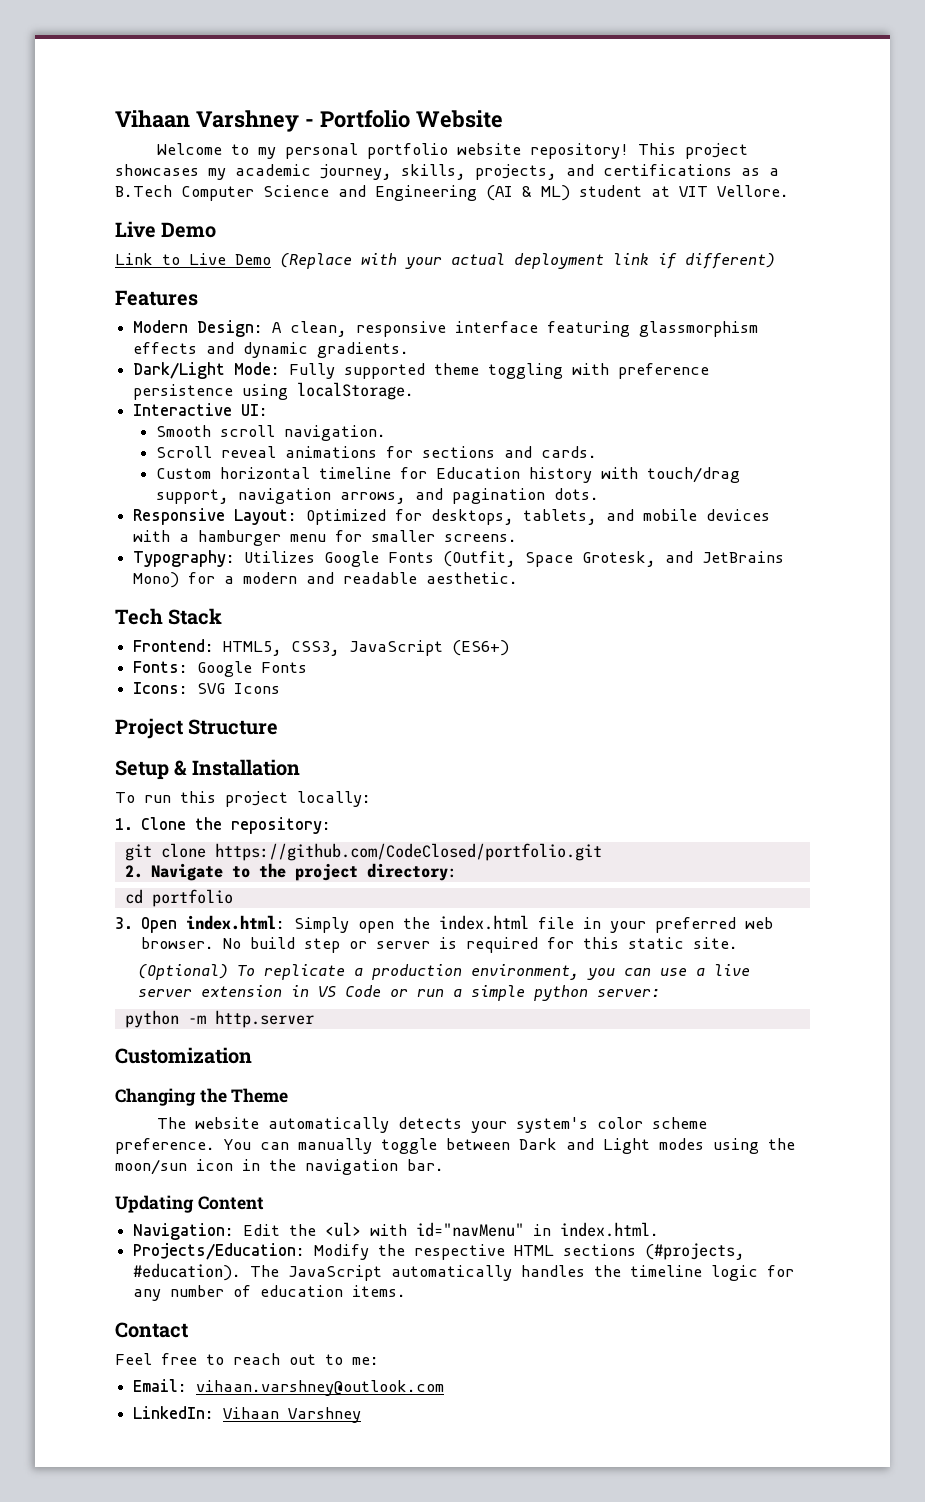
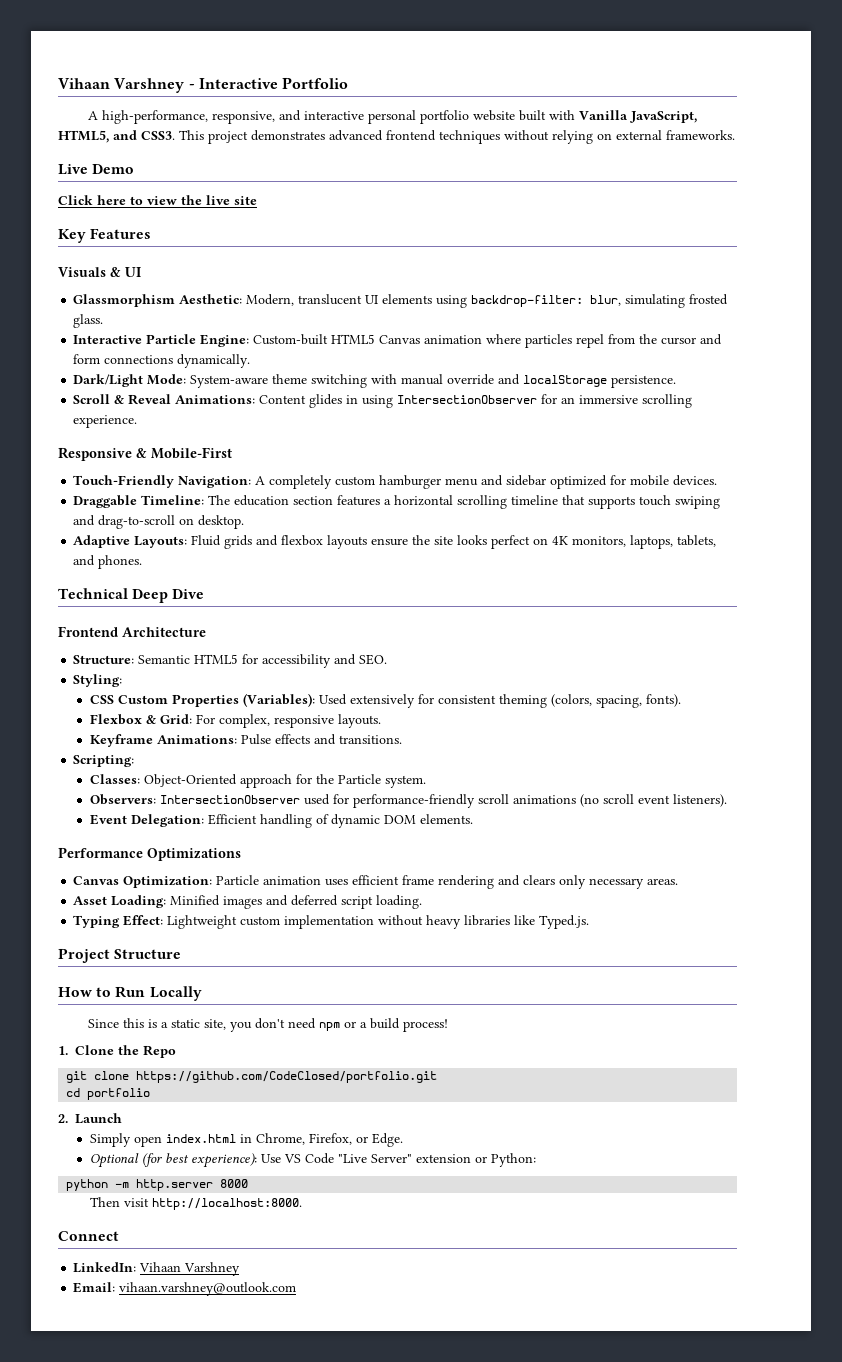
- Vihaan Varshney - Portfolio Website
- Welcome to my personal portfolio website repository! This project showcases my academic journey, skills, projects, and certifications as a B.Tech Computer Science and Engineering (AI & ML) student at VIT Vellore.
+ Vihaan Varshney - Interactive Portfolio
+ A high-performance, responsive, and interactive personal portfolio website built with Vanilla JavaScript, HTML5, and CSS3. This project demonstrates advanced frontend techniques without relying on external frameworks.
  Live Demo
- Link to Live Demo (Replace with your actual deployment link if different)
- Features
- Modern Design: A clean, responsive interface featuring glassmorphism effects and dynamic gradients.
- Dark/Light Mode: Fully supported theme toggling with preference persistence using localStorage.
- Interactive UI:
- Smooth scroll navigation.
- Scroll reveal animations for sections and cards.
- Custom horizontal timeline for Education history with touch/drag support, navigation arrows, and pagination dots.
- Responsive Layout: Optimized for desktops, tablets, and mobile devices with a hamburger menu for smaller screens.
- Typography: Utilizes Google Fonts (Outfit, Space Grotesk, and JetBrains Mono) for a modern and readable aesthetic.
- Tech Stack
- Frontend: HTML5, CSS3, JavaScript (ES6+)
- Fonts: Google Fonts
- Icons: SVG Icons
+ Click here to view the live site
+ Key Features
+ Visuals & UI
+ Glassmorphism Aesthetic: Modern, translucent UI elements using backdrop-filter: blur, simulating frosted glass.
+ Interactive Particle Engine: Custom-built HTML5 Canvas animation where particles repel from the cursor and form connections dynamically.
+ Dark/Light Mode: System-aware theme switching with manual override and localStorage persistence.
+ Scroll & Reveal Animations: Content glides in using IntersectionObserver for an immersive scrolling experience.
+ Responsive & Mobile-First
+ Touch-Friendly Navigation: A completely custom hamburger menu and sidebar optimized for mobile devices.
+ Draggable Timeline: The education section features a horizontal scrolling timeline that supports touch swiping and drag-to-scroll on desktop.
+ Adaptive Layouts: Fluid grids and flexbox layouts ensure the site looks perfect on 4K monitors, laptops, tablets, and phones.
+ Technical Deep Dive
+ Frontend Architecture
+ Structure: Semantic HTML5 for accessibility and SEO.
+ Styling:
+ CSS Custom Properties (Variables): Used extensively for consistent theming (colors, spacing, fonts).
+ Flexbox & Grid: For complex, responsive layouts.
+ Keyframe Animations: Pulse effects and transitions.
+ Scripting:
+ Classes: Object-Oriented approach for the Particle system.
+ Observers: IntersectionObserver used for performance-friendly scroll animations (no scroll event listeners).
+ Event Delegation: Efficient handling of dynamic DOM elements.
+ Performance Optimizations
+ Canvas Optimization: Particle animation uses efficient frame rendering and clears only necessary areas.
+ Asset Loading: Minified images and deferred script loading.
+ Typing Effect: Lightweight custom implementation without heavy libraries like Typed.js.
  Project Structure
- Setup & Installation
- To run this project locally:
+ How to Run Locally
+ Since this is a static site, you don't need npm or a build process!
- 1. Clone the repository:
+ 1. Clone the Repo
- 2. Navigate to the project directory:
  cd portfolio
- 3. Open index.html: Simply open the index.html file in your preferred web browser. No build step or server is required for this static site.
- (Optional) To replicate a production environment, you can use a live server extension in VS Code or run a simple python server:
- python -m http.server
- Customization
- Changing the Theme
- The website automatically detects your system's color scheme preference. You can manually toggle between Dark and Light modes using the moon/sun icon in the navigation bar.
- Updating Content
- Navigation: Edit the <ul> with id="navMenu" in index.html.
- Projects/Education: Modify the respective HTML sections (#projects, #education). The JavaScript automatically handles the timeline logic for any number of education items.
- Contact
- Feel free to reach out to me:
- Email: vihaan.varshney@outlook.com
+ 2. Launch
+ Simply open index.html in Chrome, Firefox, or Edge.
+ Optional (for best experience): Use VS Code "Live Server" extension or Python:
+ python -m http.server 8000
+ Then visit http://localhost:8000.
+ Connect
+ Email: vihaan.varshney@outlook.com

